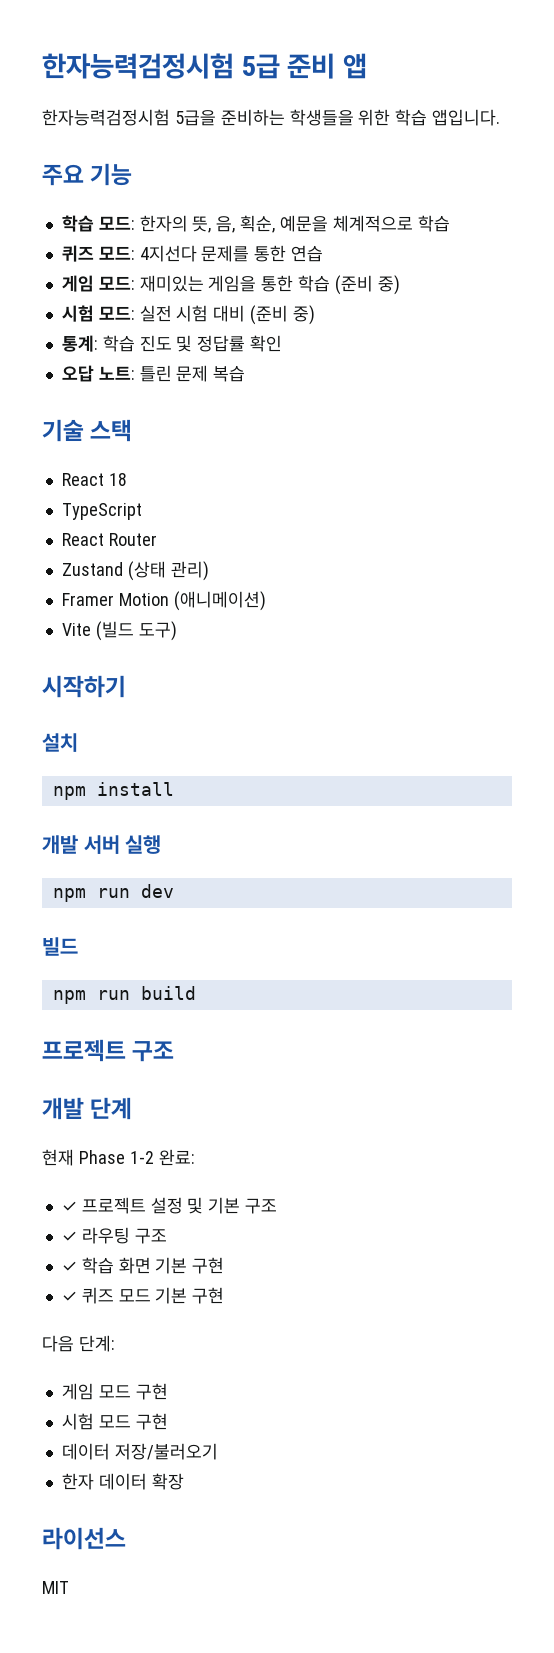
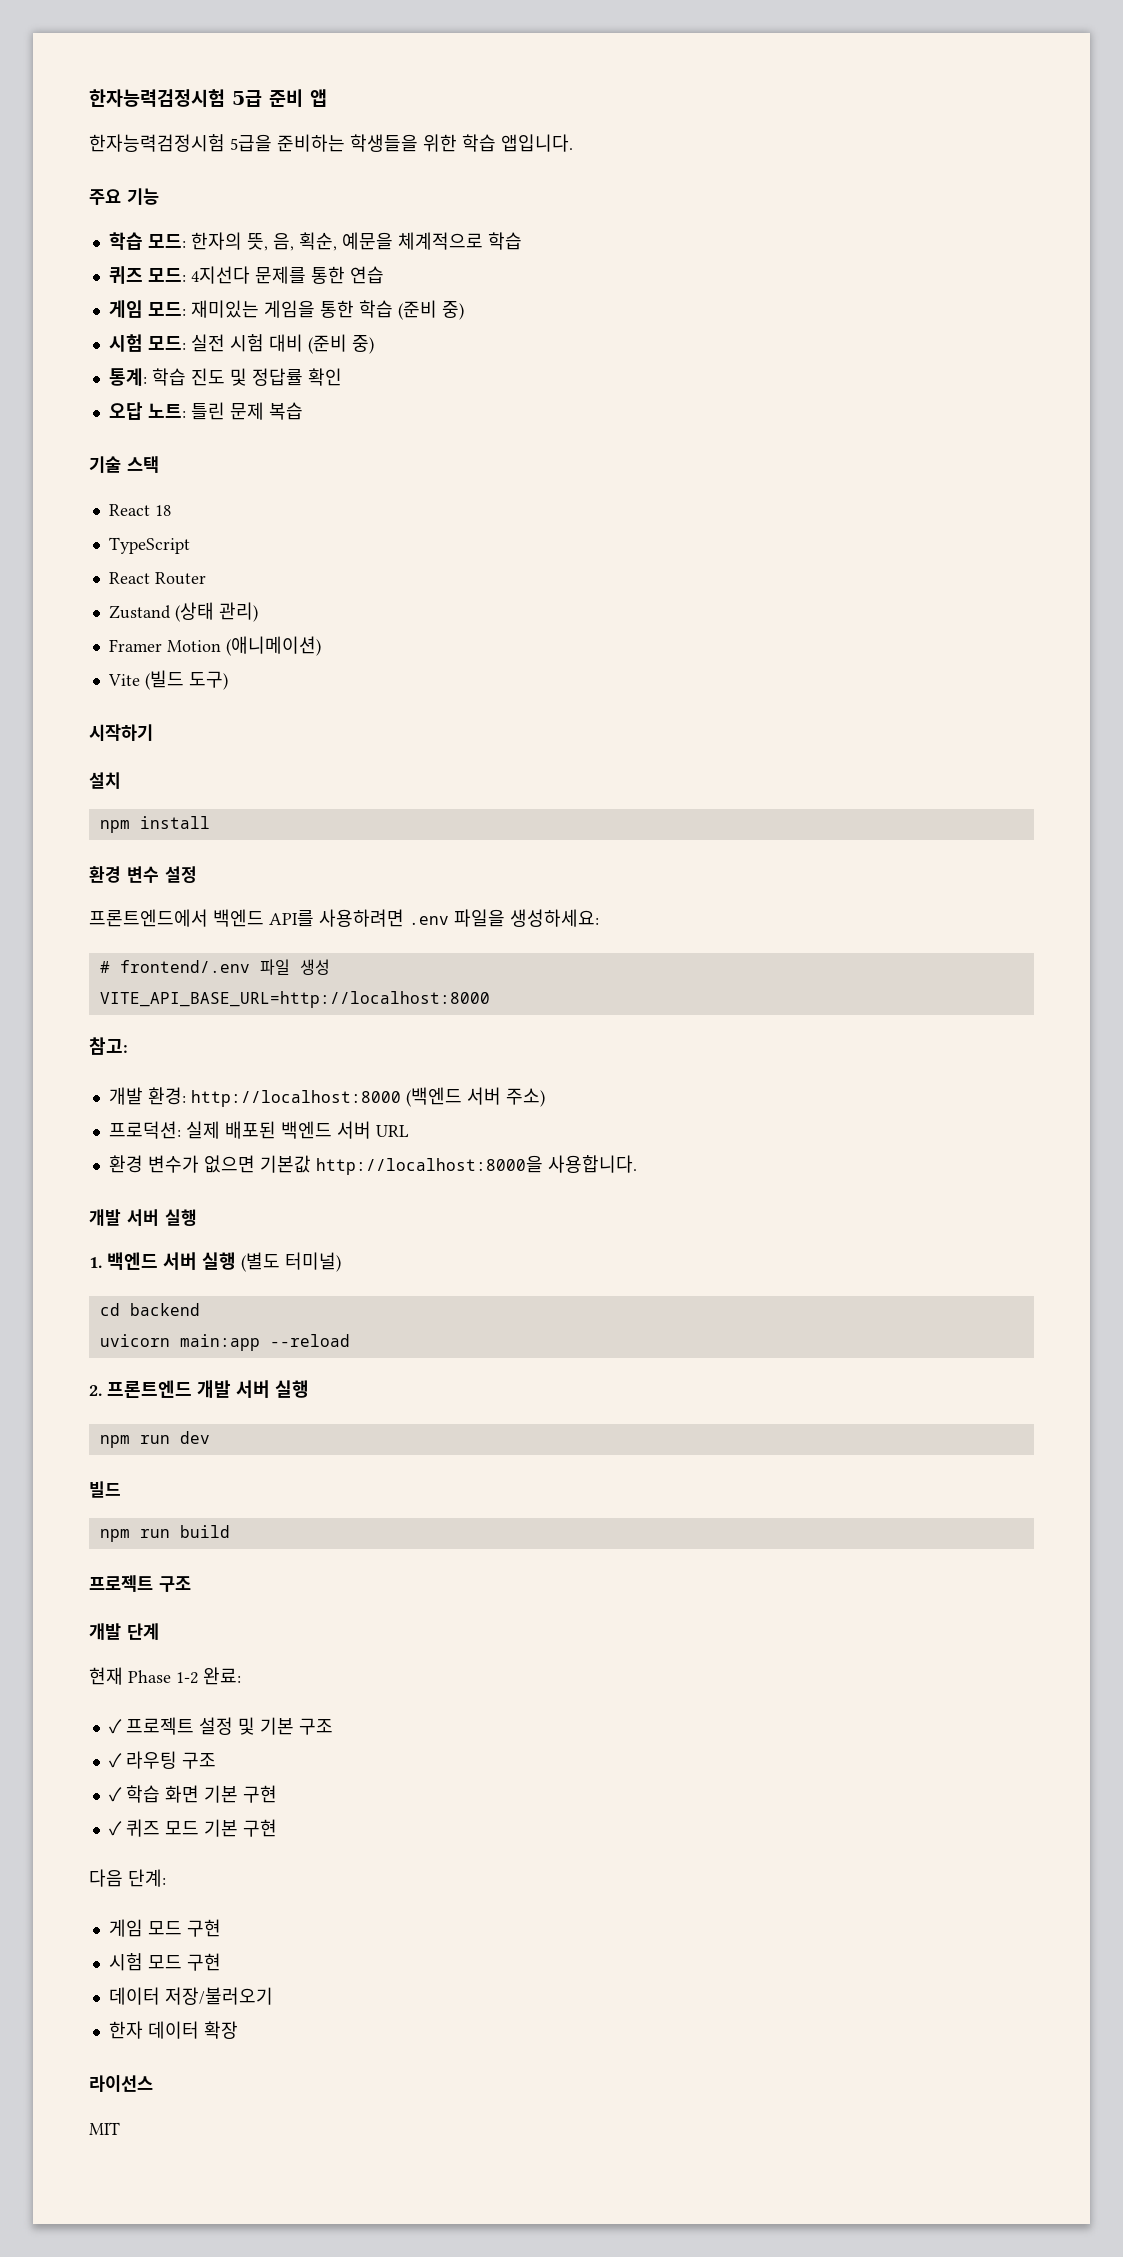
+ 환경 변수 설정
+ 프론트엔드에서 백엔드 API를 사용하려면 .env 파일을 생성하세요:
+ # frontend/.env 파일 생성
+ VITE_API_BASE_URL=http://localhost:8000
+ 참고:
+ 개발 환경: http://localhost:8000 (백엔드 서버 주소)
+ 프로덕션: 실제 배포된 백엔드 서버 URL
+ 환경 변수가 없으면 기본값 http://localhost:8000을 사용합니다.
  개발 서버 실행
+ 1. 백엔드 서버 실행 (별도 터미널)
+ cd backend
+ uvicorn main:app --reload
+ 2. 프론트엔드 개발 서버 실행

